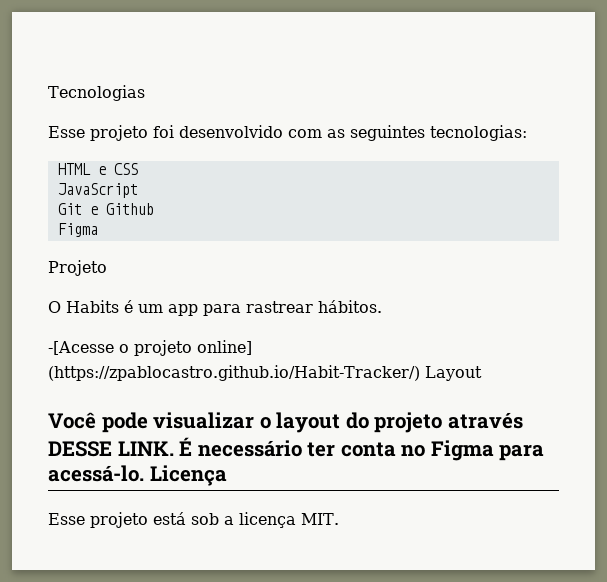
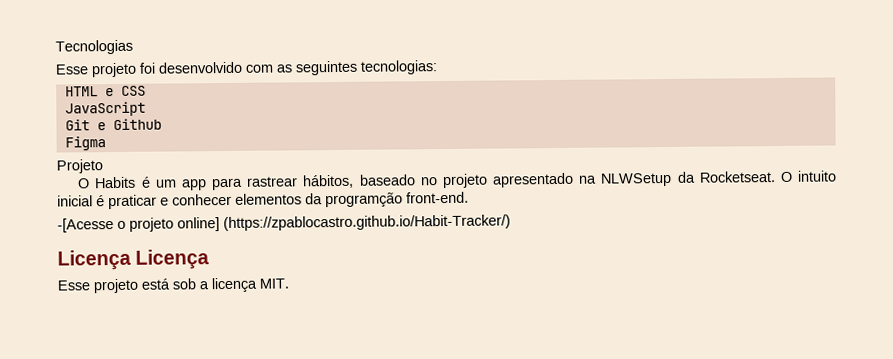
- O Habits é um app para rastrear hábitos.
+ O Habits é um app para rastrear hábitos, baseado no projeto apresentado na NLWSetup da Rocketseat. O intuito inicial é praticar e conhecer elementos da programção front-end.
- -[Acesse o projeto online] (https://zpablocastro.github.io/Habit-Tracker/) Layout
- Você pode visualizar o layout do projeto através DESSE LINK. É necessário ter conta no Figma para acessá-lo. Licença
+ -[Acesse o projeto online] (https://zpablocastro.github.io/Habit-Tracker/)
+ Licença Licença

